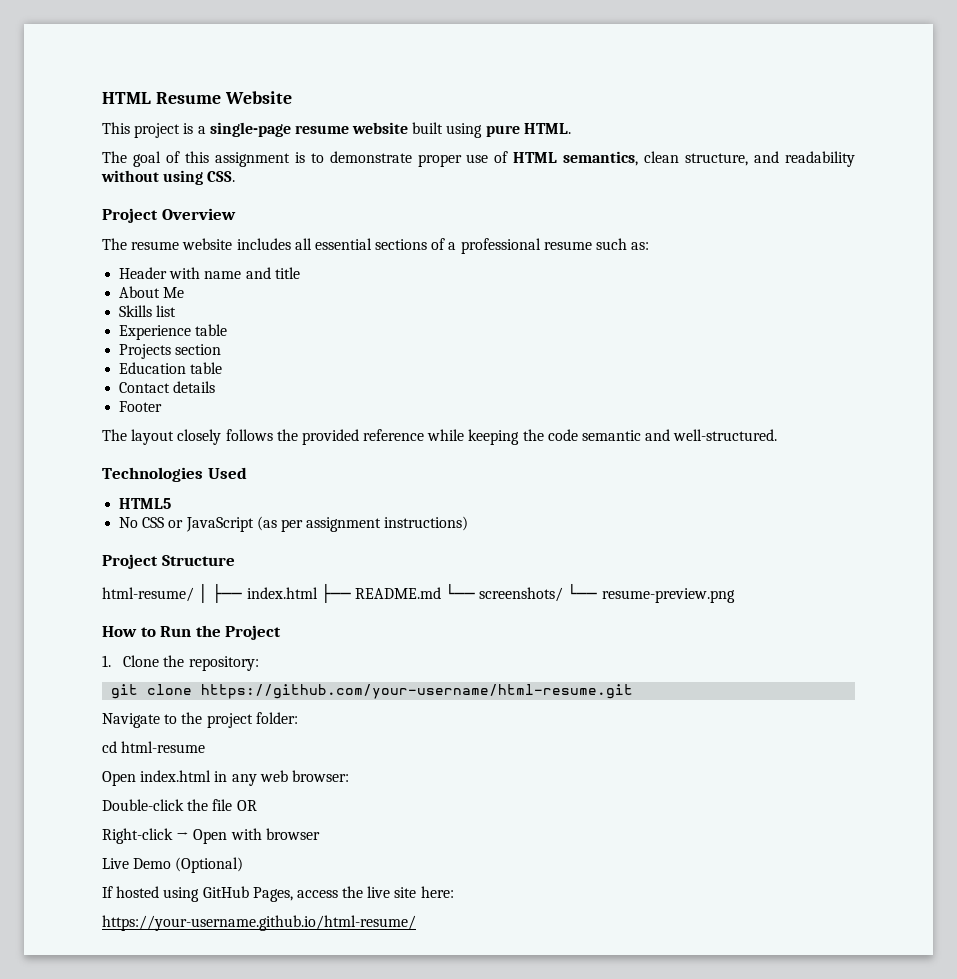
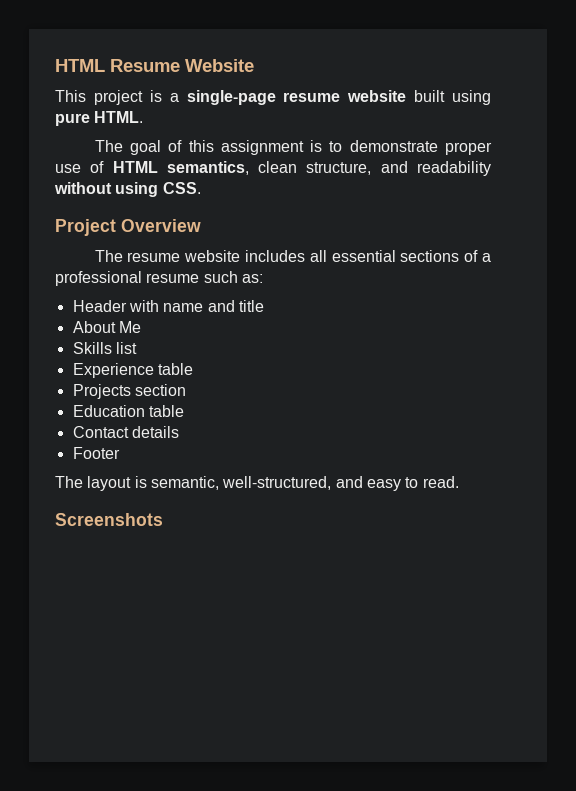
- The layout closely follows the provided reference while keeping the code semantic and well-structured.
- Technologies Used
- HTML5
- No CSS or JavaScript (as per assignment instructions)
- Project Structure
- html-resume/ │ ├── index.html ├── README.md └── screenshots/ └── resume-preview.png
- How to Run the Project
- 1. Clone the repository:
- git clone https://github.com/your-username/html-resume.git
- Navigate to the project folder:
- cd html-resume
- Open index.html in any web browser:
- Double-click the file OR
- Right-click → Open with browser
- Live Demo (Optional)
- If hosted using GitHub Pages, access the live site here:
- https://your-username.github.io/html-resume/
+ The layout is semantic, well-structured, and easy to read.
+ Screenshots

